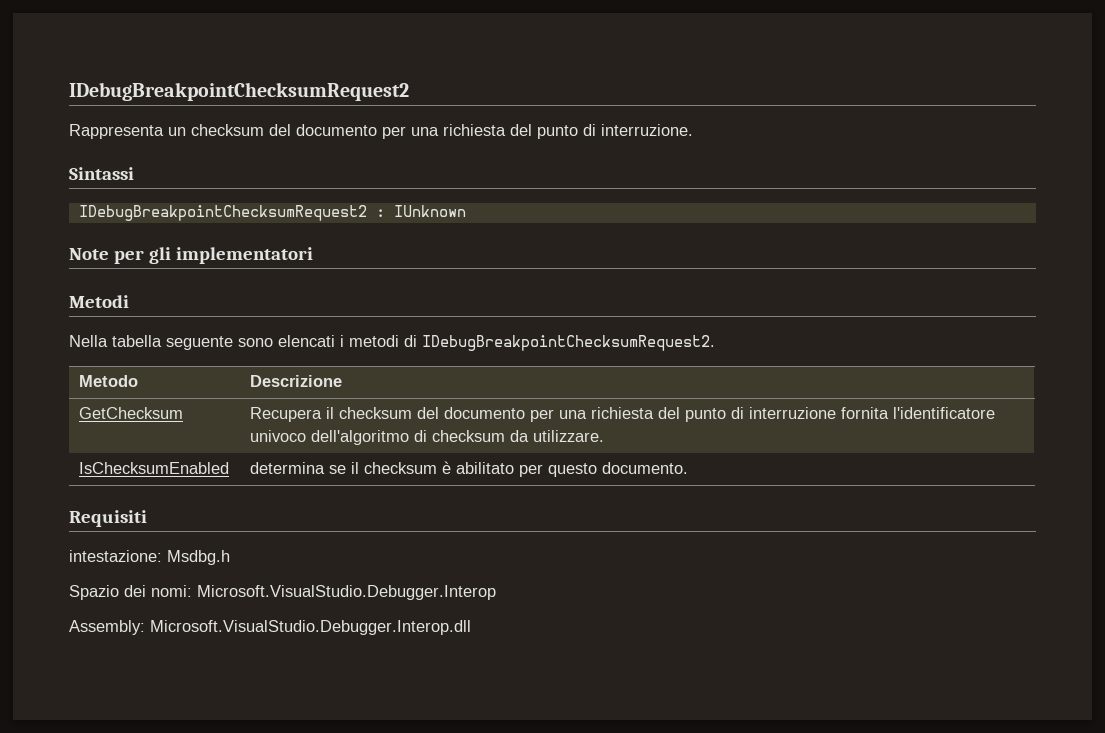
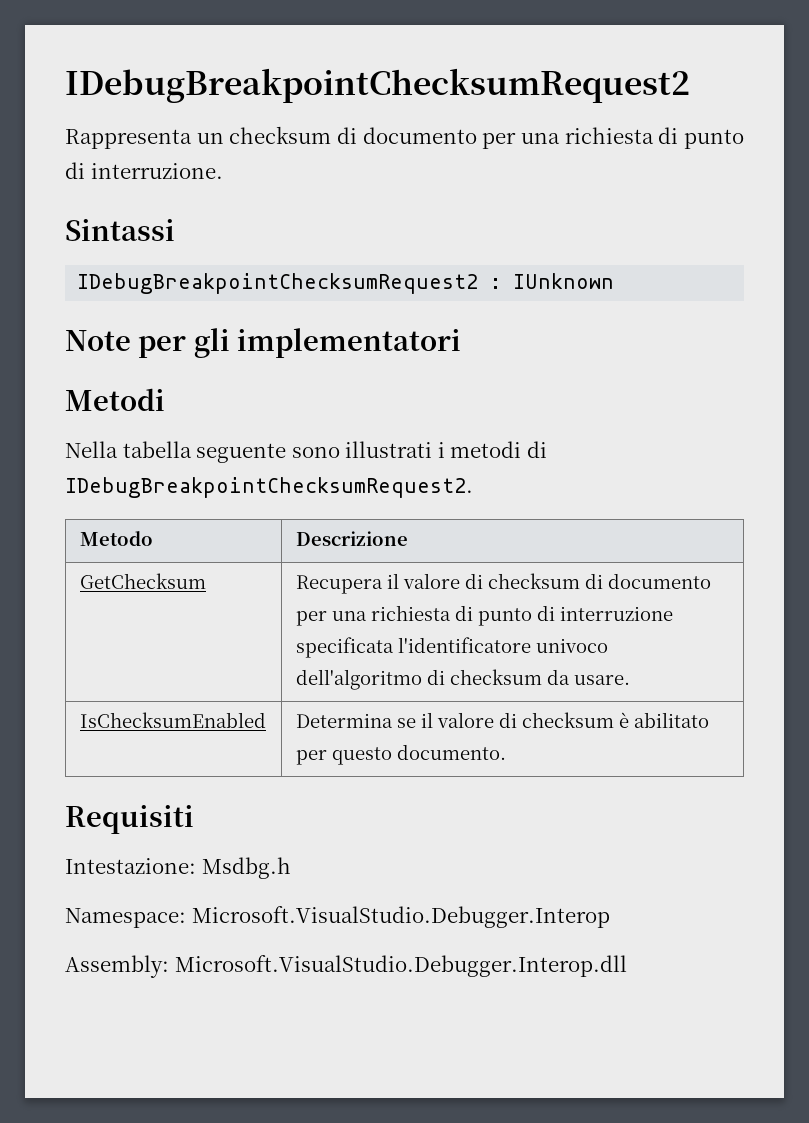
- Rappresenta un checksum del documento per una richiesta del punto di interruzione.
+ Rappresenta un checksum di documento per una richiesta di punto di interruzione.
- Nella tabella seguente sono elencati i metodi di IDebugBreakpointChecksumRequest2.
+ Nella tabella seguente sono illustrati i metodi di IDebugBreakpointChecksumRequest2.
- GetChecksum | Recupera il checksum del documento per una richiesta del punto di interruzione fornita l'identificatore univoco dell'algoritmo di checksum da utilizzare.
+ GetChecksum | Recupera il valore di checksum di documento per una richiesta di punto di interruzione specificata l'identificatore univoco dell'algoritmo di checksum da usare.
- IsChecksumEnabled | determina se il checksum è abilitato per questo documento.
+ IsChecksumEnabled | Determina se il valore di checksum è abilitato per questo documento.
- intestazione: Msdbg.h
+ Intestazione: Msdbg.h
- Spazio dei nomi: Microsoft.VisualStudio.Debugger.Interop
+ Namespace: Microsoft.VisualStudio.Debugger.Interop

